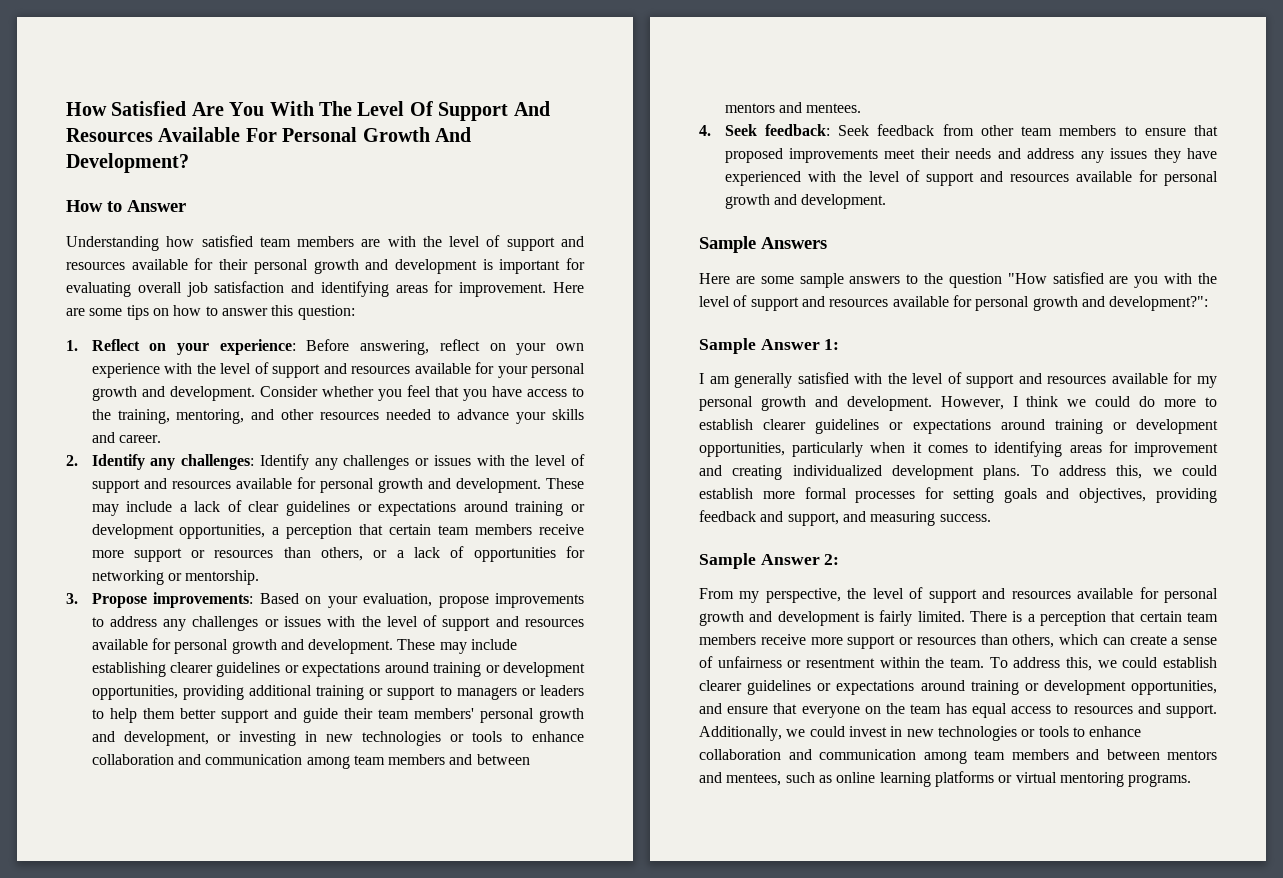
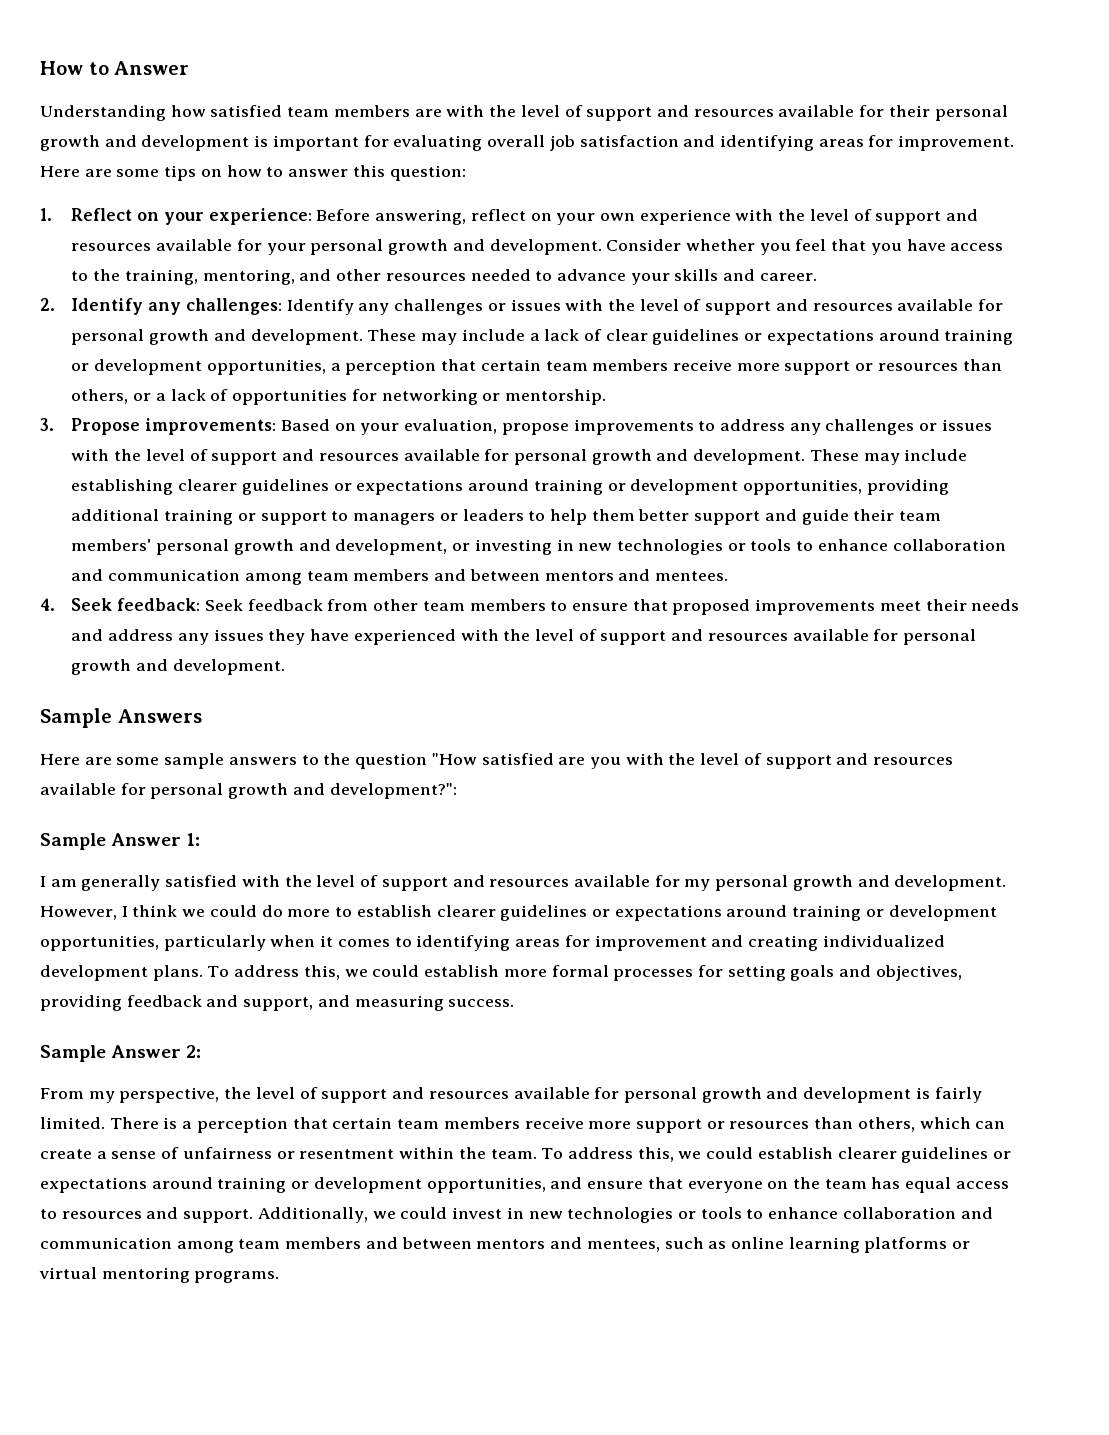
- How Satisfied Are You With The Level Of Support And Resources Available For Personal Growth And Development?

